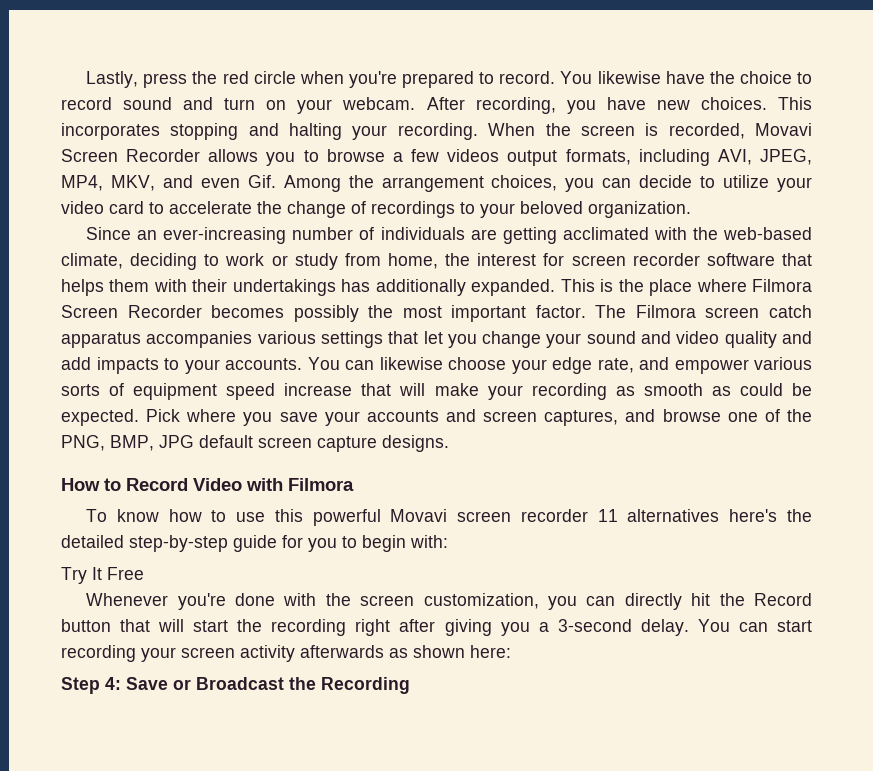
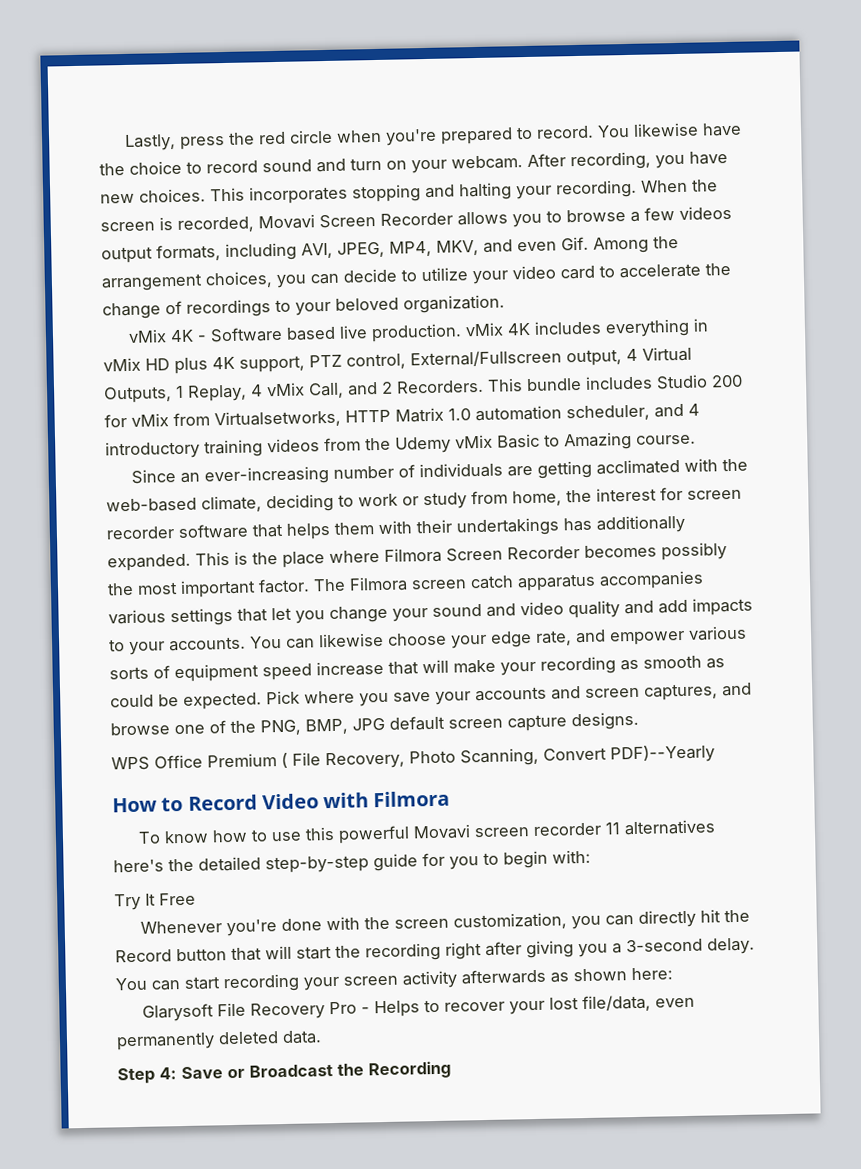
+ vMix 4K - Software based live production. vMix 4K includes everything in vMix HD plus 4K support, PTZ control, External/Fullscreen output, 4 Virtual Outputs, 1 Replay, 4 vMix Call, and 2 Recorders. This bundle includes Studio 200 for vMix from Virtualsetworks, HTTP Matrix 1.0 automation scheduler, and 4 introductory training videos from the Udemy vMix Basic to Amazing course.
+ WPS Office Premium ( File Recovery, Photo Scanning, Convert PDF)--Yearly
+ Glarysoft File Recovery Pro - Helps to recover your lost file/data, even permanently deleted data.

